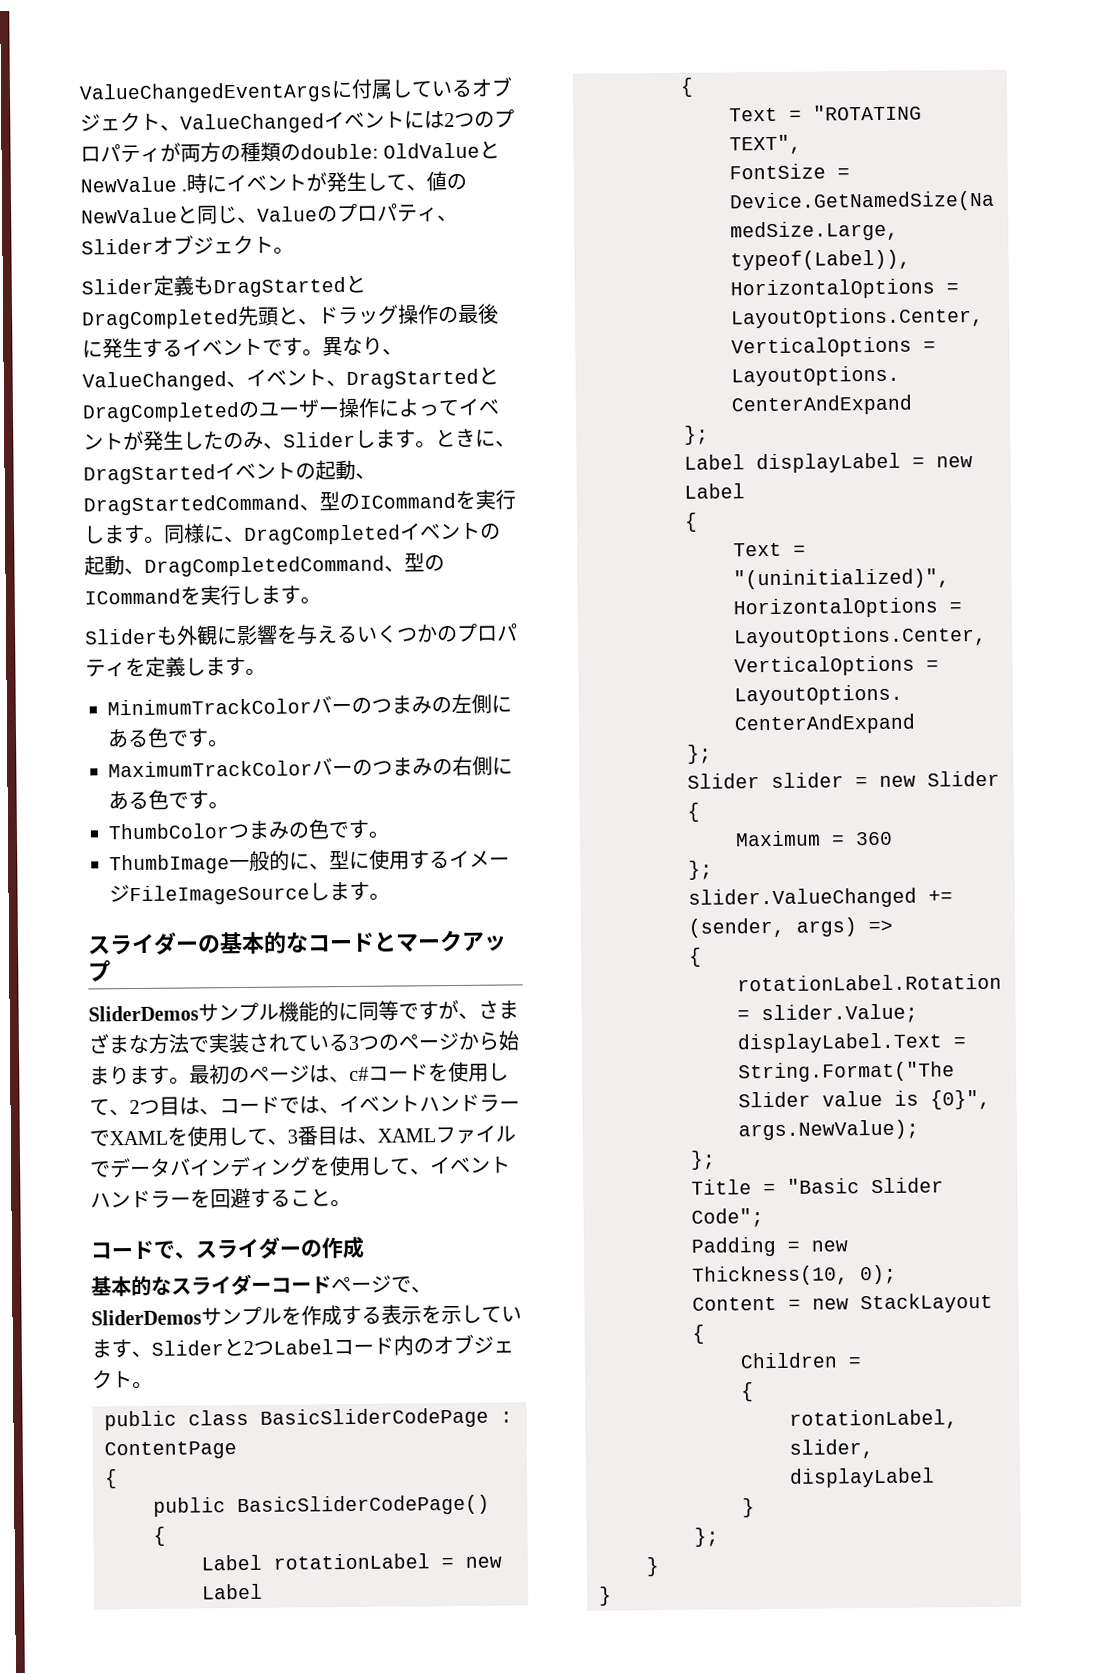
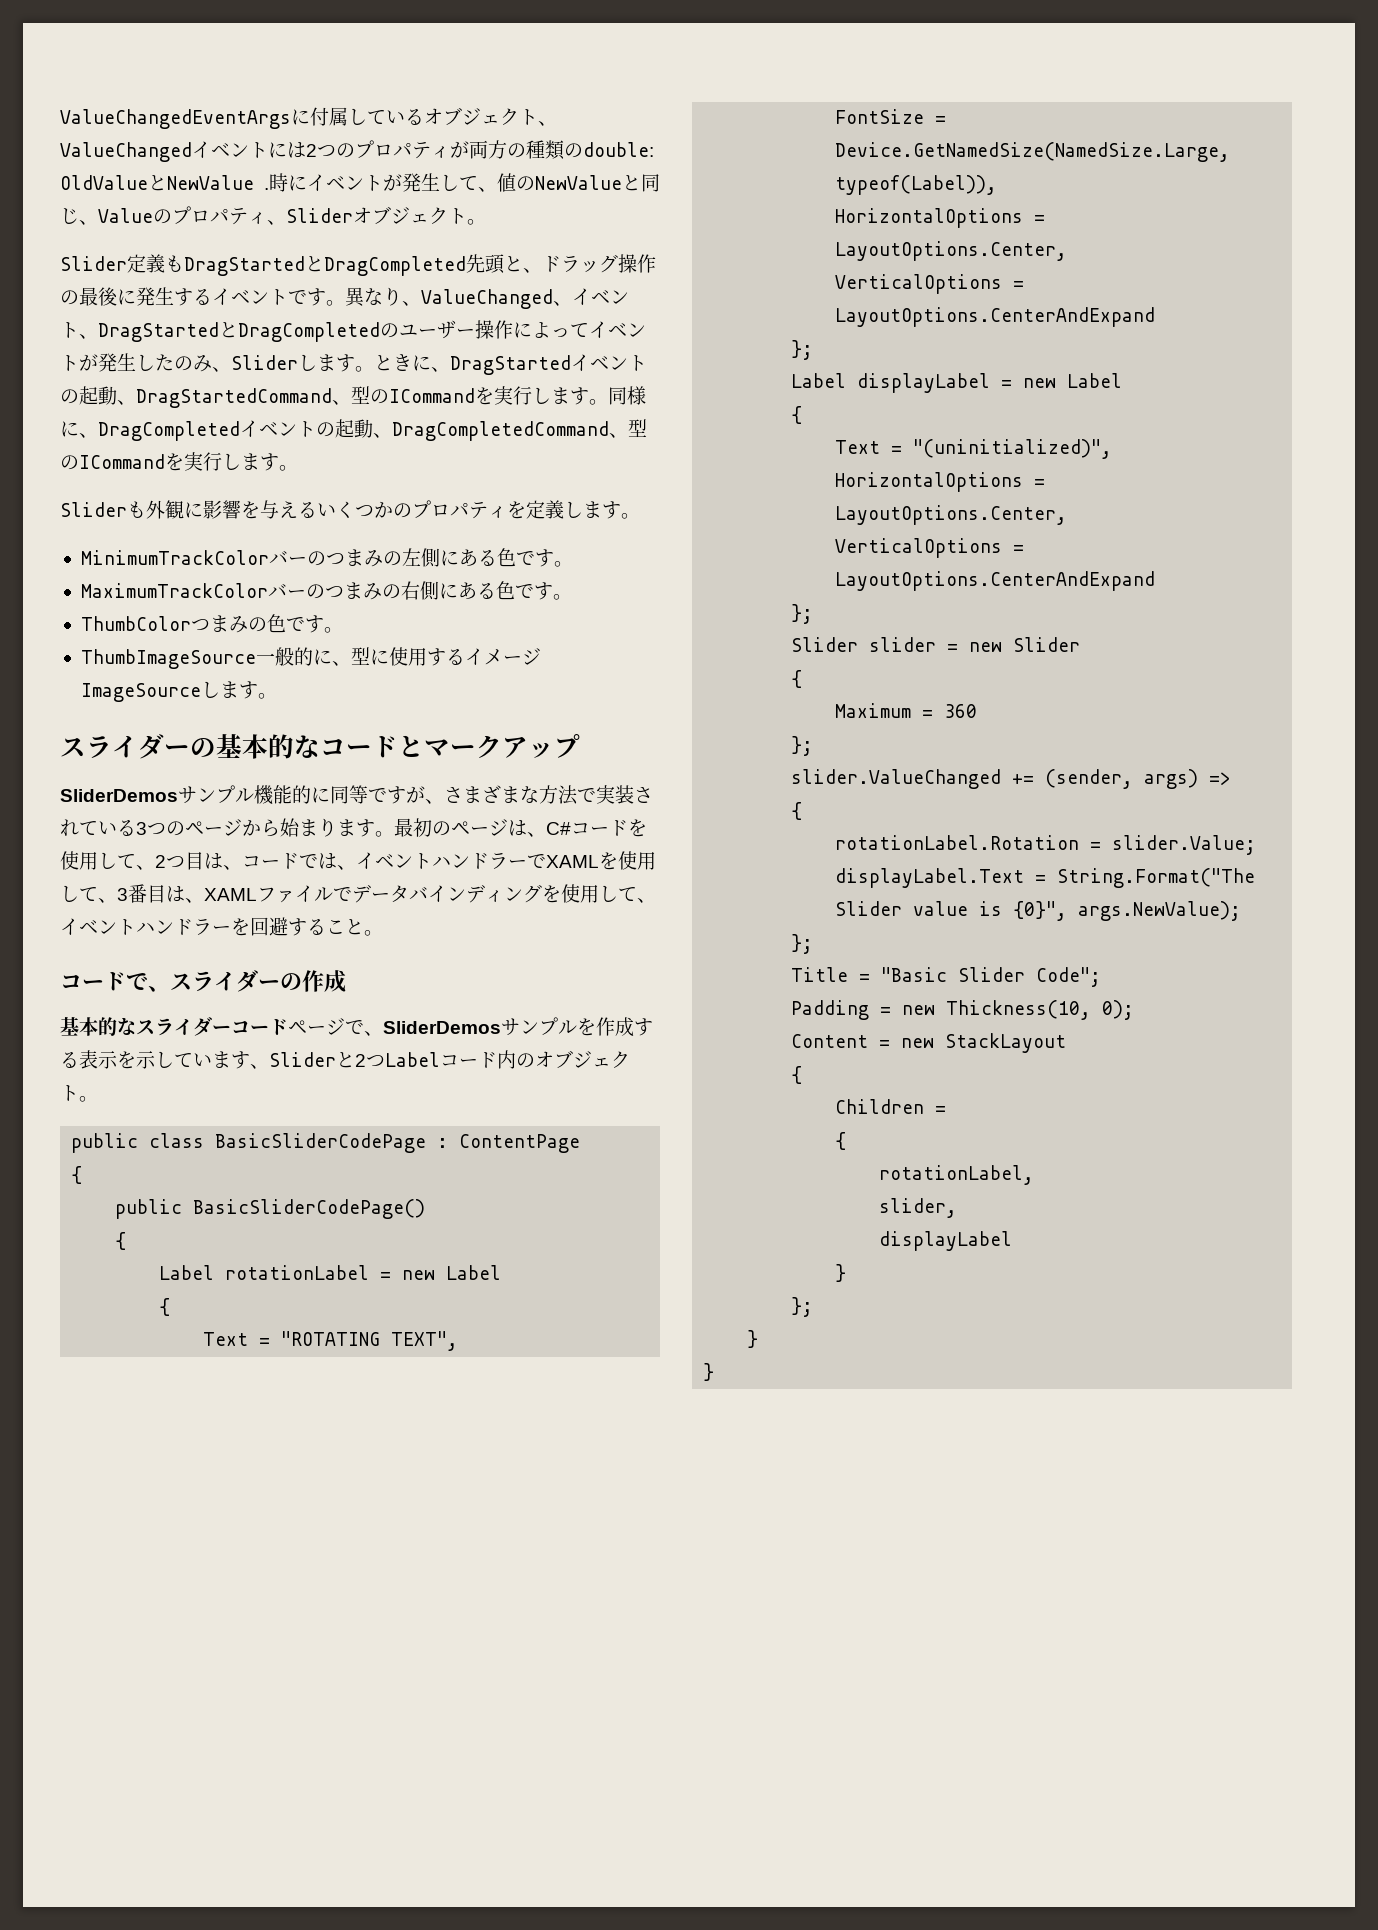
- ThumbImage一般的に、型に使用するイメージFileImageSourceします。
+ ThumbImageSource一般的に、型に使用するイメージImageSourceします。
- 最初のページは、c#コードを使用して、2つ目は、コードでは、イベントハンドラーでXAMLを使用して、3番目は、XAMLファイルでデータバインディングを使用して、イベントハンドラーを回避すること。
+ 最初のページは、C#コードを使用して、2つ目は、コードでは、イベントハンドラーでXAMLを使用して、3番目は、XAMLファイルでデータバインディングを使用して、イベントハンドラーを回避すること。

